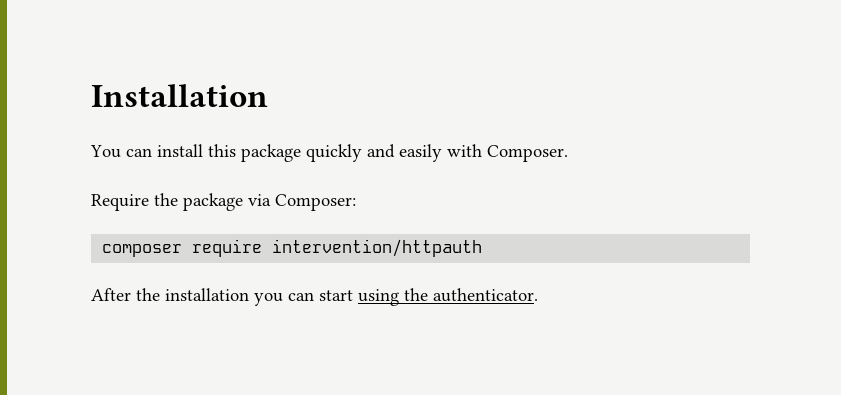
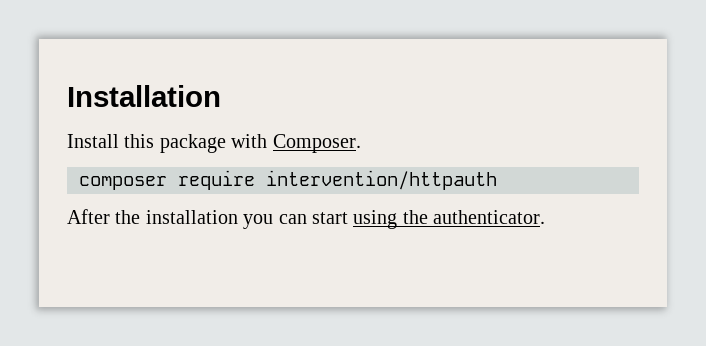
- You can install this package quickly and easily with Composer.
- Require the package via Composer:
+ Install this package with Composer.

